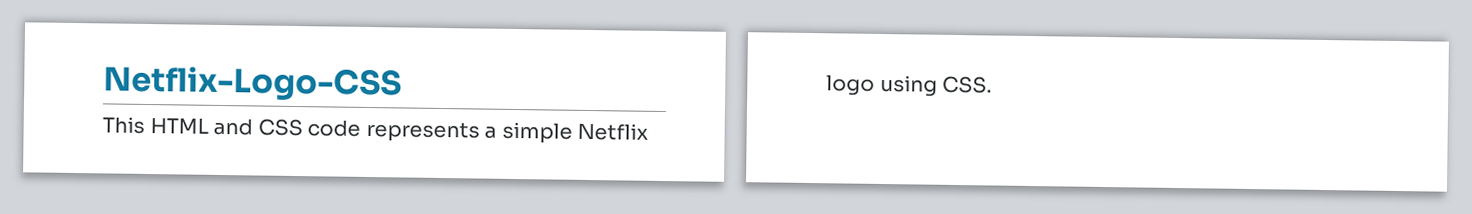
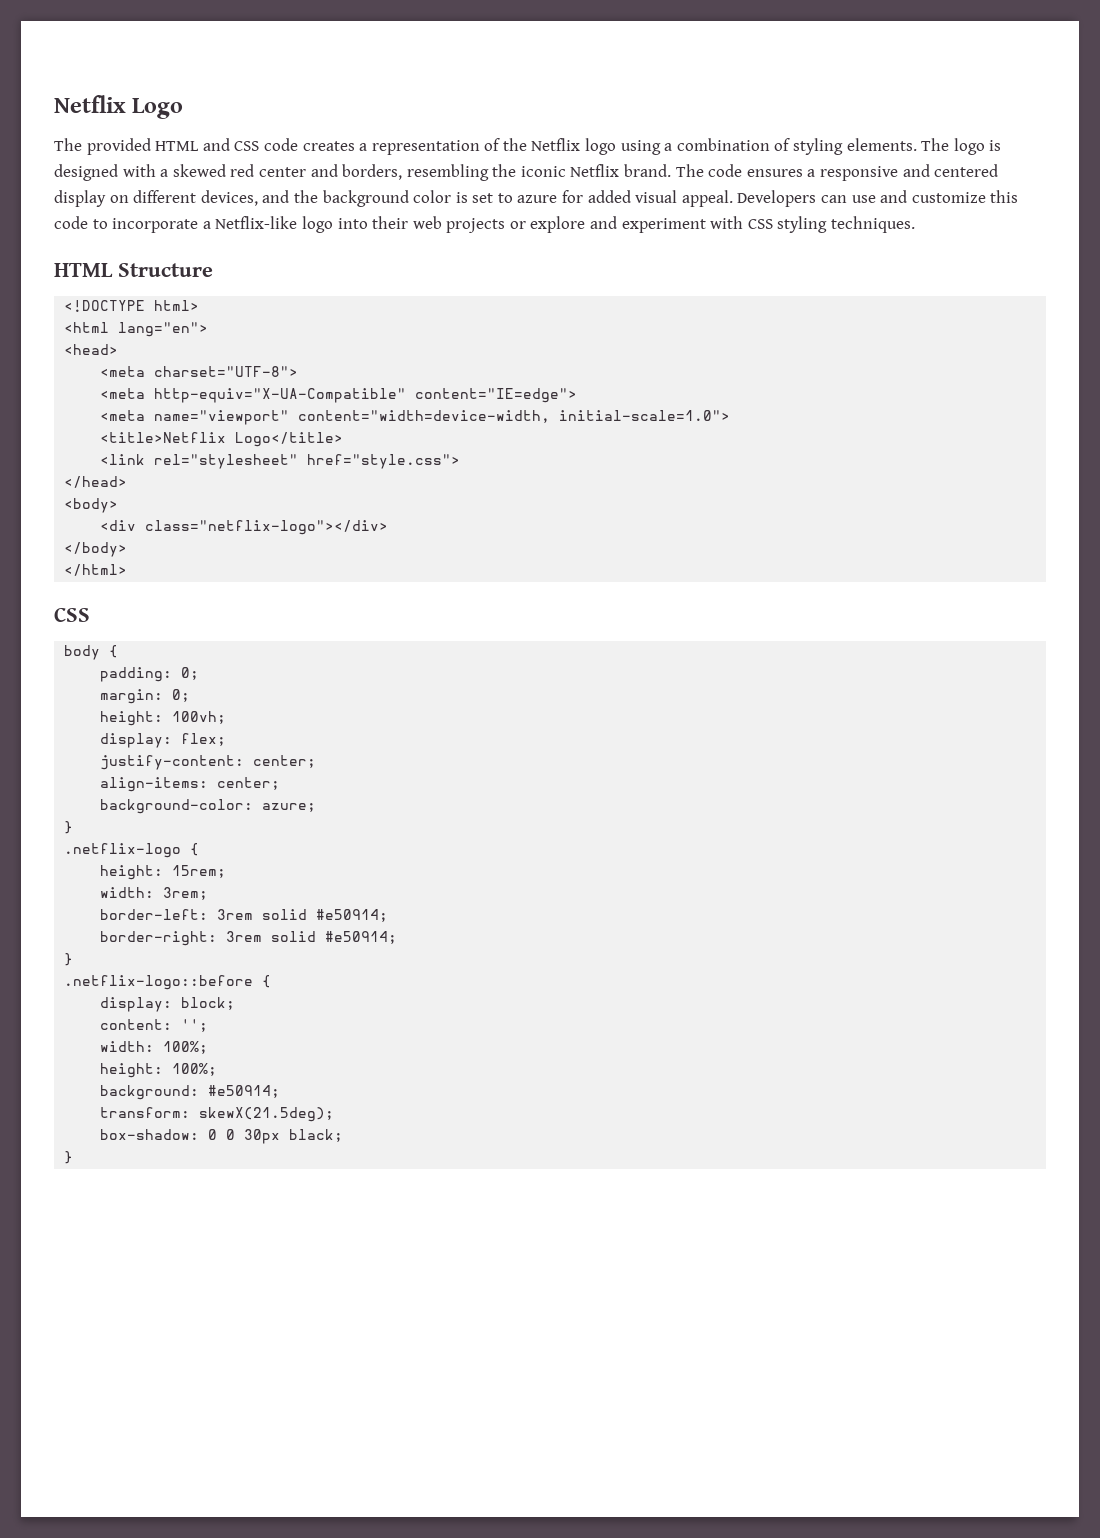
- Netflix-Logo-CSS
- This HTML and CSS code represents a simple Netflix logo using CSS.
+ Netflix Logo
+ The provided HTML and CSS code creates a representation of the Netflix logo using a combination of styling elements. The logo is designed with a skewed red center and borders, resembling the iconic Netflix brand. The code ensures a responsive and centered display on different devices, and the background color is set to azure for added visual appeal. Developers can use and customize this code to incorporate a Netflix-like logo into their web projects or explore and experiment with CSS styling techniques.
+ HTML Structure
+ <!DOCTYPE html>
+ <html lang="en">
+ <head>
+ <meta charset="UTF-8">
+ <meta http-equiv="X-UA-Compatible" content="IE=edge">
+ <meta name="viewport" content="width=device-width, initial-scale=1.0">
+ <title>Netflix Logo</title>
+ <link rel="stylesheet" href="style.css">
+ </head>
+ <body>
+ <div class="netflix-logo"></div>
+ </body>
+ </html>
+ CSS
+ body {
+ padding: 0;
+ margin: 0;
+ height: 100vh;
+ display: flex;
+ justify-content: center;
+ align-items: center;
+ background-color: azure;
+ }
+ .netflix-logo {
+ height: 15rem;
+ width: 3rem;
+ border-left: 3rem solid #e50914;
+ border-right: 3rem solid #e50914;
+ }
+ .netflix-logo::before {
+ display: block;
+ content: '';
+ width: 100%;
+ height: 100%;
+ background: #e50914;
+ transform: skewX(21.5deg);
+ box-shadow: 0 0 30px black;
+ }

